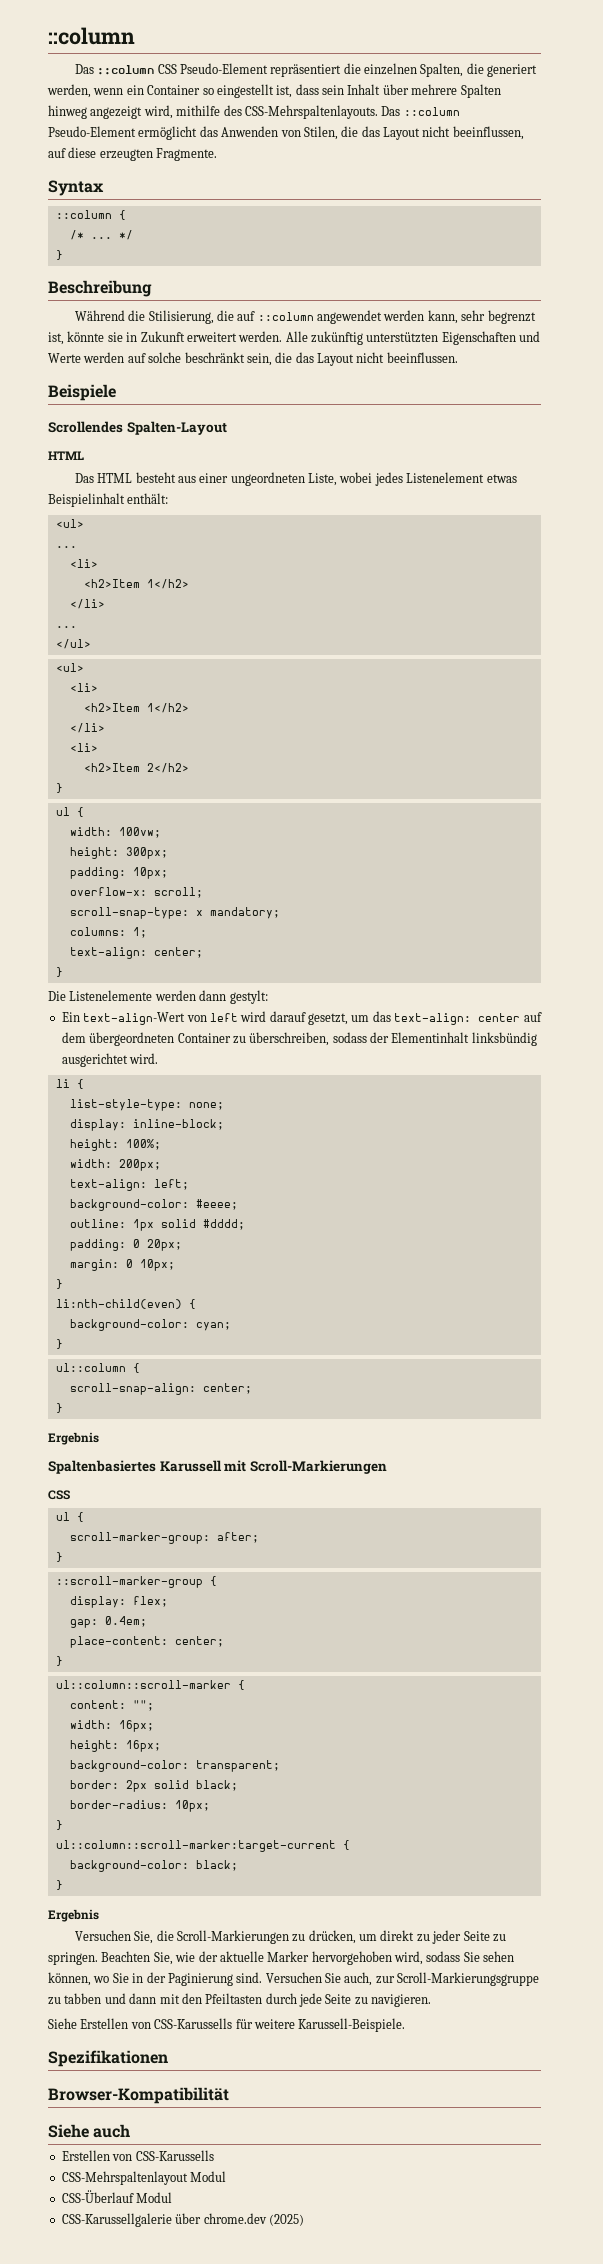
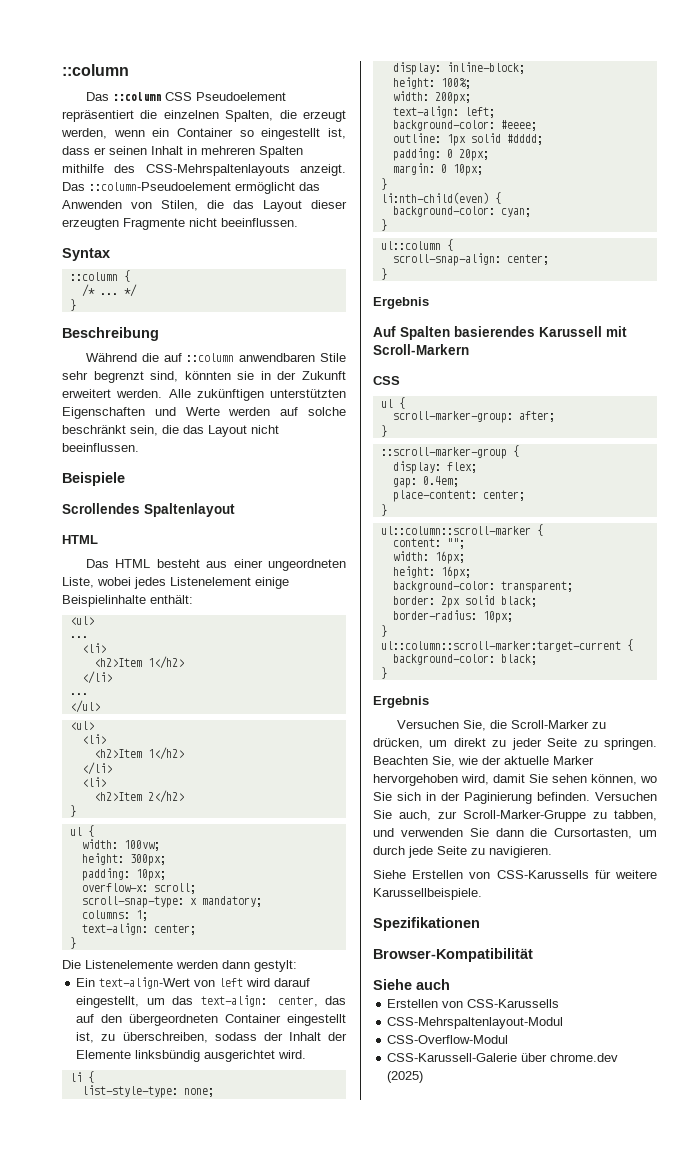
- Das ::column CSS Pseudo-Element repräsentiert die einzelnen Spalten, die generiert werden, wenn ein Container so eingestellt ist, dass sein Inhalt über mehrere Spalten hinweg angezeigt wird, mithilfe des CSS-Mehrspaltenlayouts. Das ::column Pseudo-Element ermöglicht das Anwenden von Stilen, die das Layout nicht beeinflussen, auf diese erzeugten Fragmente.
+ Das ::column CSS Pseudoelement repräsentiert die einzelnen Spalten, die erzeugt werden, wenn ein Container so eingestellt ist, dass er seinen Inhalt in mehreren Spalten mithilfe des CSS-Mehrspaltenlayouts anzeigt. Das ::column-Pseudoelement ermöglicht das Anwenden von Stilen, die das Layout dieser erzeugten Fragmente nicht beeinflussen.
- Während die Stilisierung, die auf ::column angewendet werden kann, sehr begrenzt ist, könnte sie in Zukunft erweitert werden.
+ Während die auf ::column anwendbaren Stile sehr begrenzt sind, könnten sie in der Zukunft erweitert werden.
- Alle zukünftig unterstützten Eigenschaften und Werte werden auf solche beschränkt sein, die das Layout nicht beeinflussen.
+ Alle zukünftigen unterstützten Eigenschaften und Werte werden auf solche beschränkt sein, die das Layout nicht beeinflussen.
- Scrollendes Spalten-Layout
+ Scrollendes Spaltenlayout
- Das HTML besteht aus einer ungeordneten Liste, wobei jedes Listenelement etwas Beispielinhalt enthält:
+ Das HTML besteht aus einer ungeordneten Liste, wobei jedes Listenelement einige Beispielinhalte enthält:
- Ein text-align-Wert von left wird darauf gesetzt, um das text-align: center auf dem übergeordneten Container zu überschreiben, sodass der Elementinhalt linksbündig ausgerichtet wird.
+ Ein text-align-Wert von left wird darauf eingestellt, um das text-align: center, das auf den übergeordneten Container eingestellt ist, zu überschreiben, sodass der Inhalt der Elemente linksbündig ausgerichtet wird.
- Spaltenbasiertes Karussell mit Scroll-Markierungen
+ Auf Spalten basierendes Karussell mit Scroll-Markern
- Versuchen Sie, die Scroll-Markierungen zu drücken, um direkt zu jeder Seite zu springen.
+ Versuchen Sie, die Scroll-Marker zu drücken, um direkt zu jeder Seite zu springen.
- Beachten Sie, wie der aktuelle Marker hervorgehoben wird, sodass Sie sehen können, wo Sie in der Paginierung sind.
+ Beachten Sie, wie der aktuelle Marker hervorgehoben wird, damit Sie sehen können, wo Sie sich in der Paginierung befinden.
- Versuchen Sie auch, zur Scroll-Markierungsgruppe zu tabben und dann mit den Pfeiltasten durch jede Seite zu navigieren.
+ Versuchen Sie auch, zur Scroll-Marker-Gruppe zu tabben, und verwenden Sie dann die Cursortasten, um durch jede Seite zu navigieren.
- Siehe Erstellen von CSS-Karussells für weitere Karussell-Beispiele.
+ Siehe Erstellen von CSS-Karussells für weitere Karussellbeispiele.
- CSS-Mehrspaltenlayout Modul
- CSS-Überlauf Modul
- CSS-Karussellgalerie über chrome.dev (2025)
+ CSS-Mehrspaltenlayout-Modul
+ CSS-Overflow-Modul
+ CSS-Karussell-Galerie über chrome.dev (2025)

